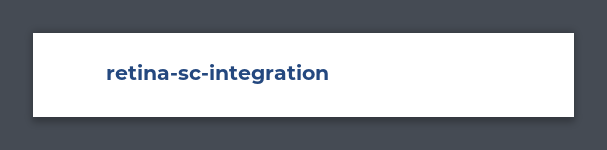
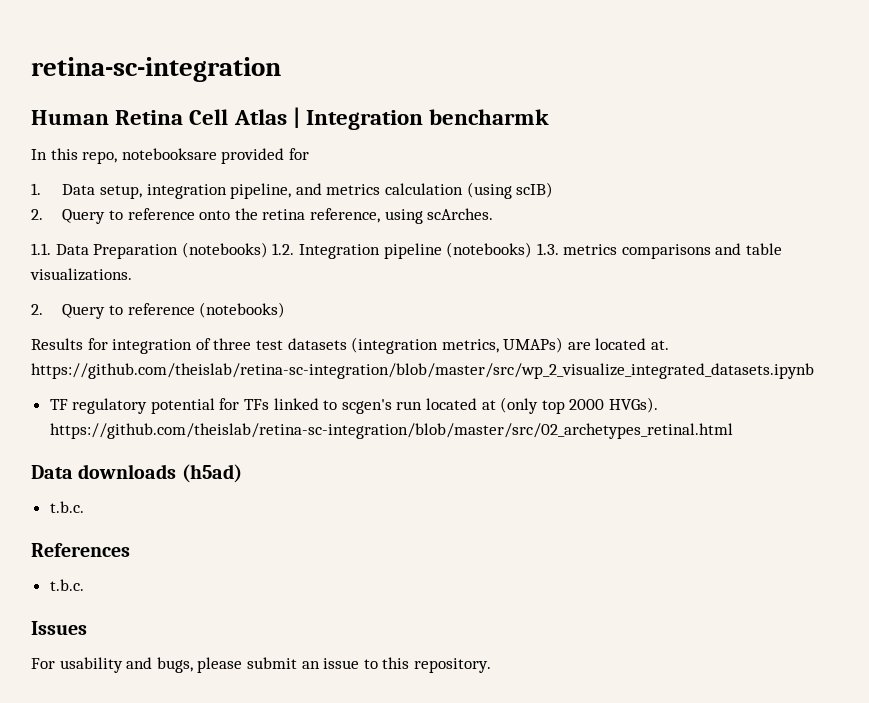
+ Human Retina Cell Atlas | Integration bencharmk
+ In this repo, notebooksare provided for
+ 1. Data setup, integration pipeline, and metrics calculation (using scIB)
+ 2. Query to reference onto the retina reference, using scArches.
+ 1.1. Data Preparation (notebooks) 1.2. Integration pipeline (notebooks) 1.3. metrics comparisons and table visualizations.
+ 2. Query to reference (notebooks)
+ Results for integration of three test datasets (integration metrics, UMAPs) are located at. https://github.com/theislab/retina-sc-integration/blob/master/src/wp_2_visualize_integrated_datasets.ipynb
+ TF regulatory potential for TFs linked to scgen's run located at (only top 2000 HVGs). https://github.com/theislab/retina-sc-integration/blob/master/src/02_archetypes_retinal.html
+ Data downloads (h5ad)
+ t.b.c.
+ References
+ t.b.c.
+ Issues
+ For usability and bugs, please submit an issue to this repository.

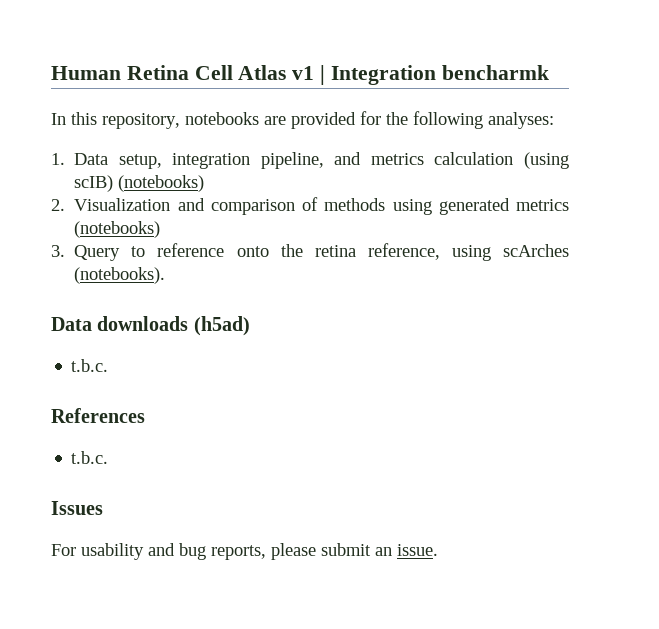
- retina-sc-integration
- Human Retina Cell Atlas | Integration bencharmk
+ Human Retina Cell Atlas v1 | Integration bencharmk
- In this repo, notebooksare provided for
+ In this repository, notebooks are provided for the following analyses:
- 1. Data setup, integration pipeline, and metrics calculation (using scIB)
- 2. Query to reference onto the retina reference, using scArches.
- 1.1. Data Preparation (notebooks) 1.2. Integration pipeline (notebooks) 1.3. metrics comparisons and table visualizations.
- 2. Query to reference (notebooks)
- Results for integration of three test datasets (integration metrics, UMAPs) are located at. https://github.com/theislab/retina-sc-integration/blob/master/src/wp_2_visualize_integrated_datasets.ipynb
- TF regulatory potential for TFs linked to scgen's run located at (only top 2000 HVGs). https://github.com/theislab/retina-sc-integration/blob/master/src/02_archetypes_retinal.html
+ 1. Data setup, integration pipeline, and metrics calculation (using scIB) (notebooks)
+ 2. Visualization and comparison of methods using generated metrics (notebooks)
+ 3. Query to reference onto the retina reference, using scArches (notebooks).
- For usability and bugs, please submit an issue to this repository.
+ For usability and bug reports, please submit an issue.

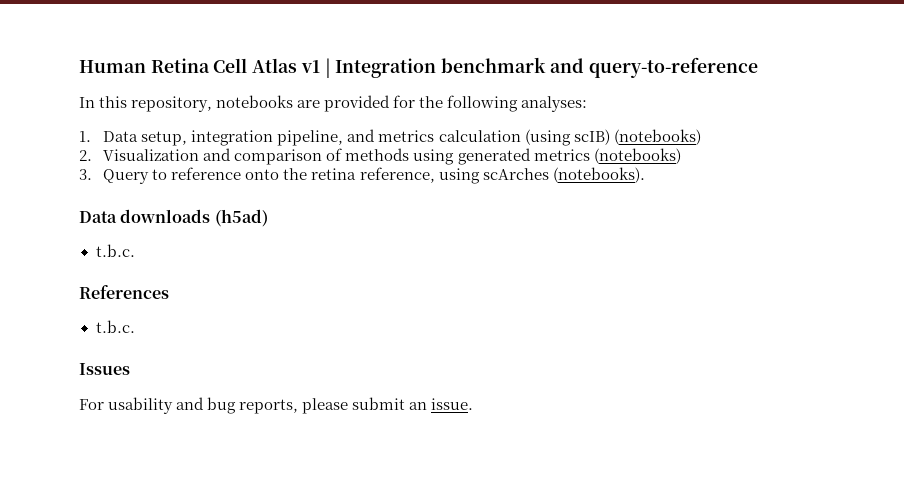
- Human Retina Cell Atlas v1 | Integration bencharmk
+ Human Retina Cell Atlas v1 | Integration benchmark and query-to-reference

